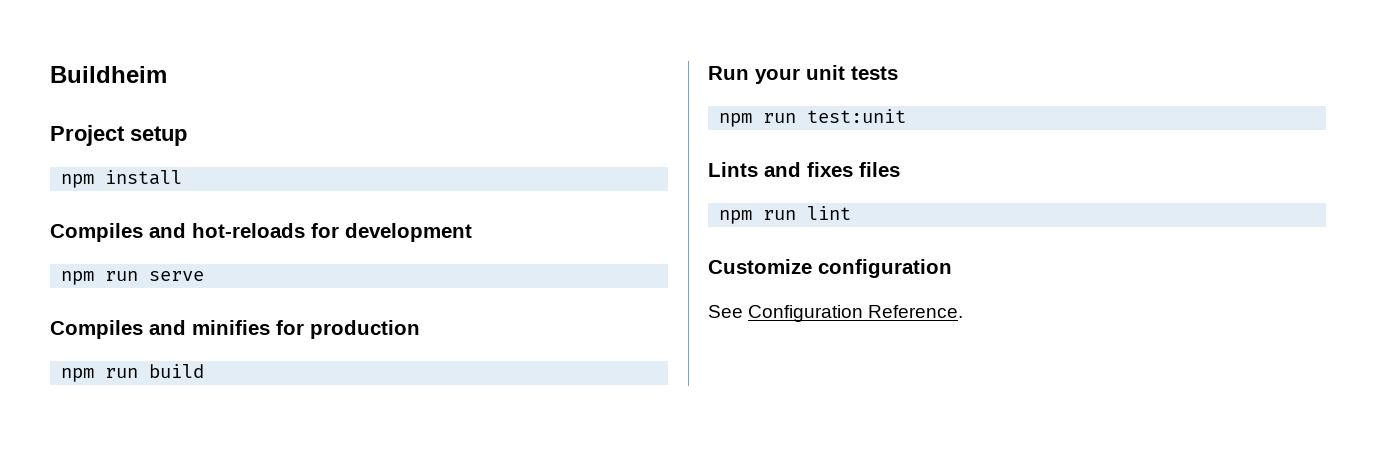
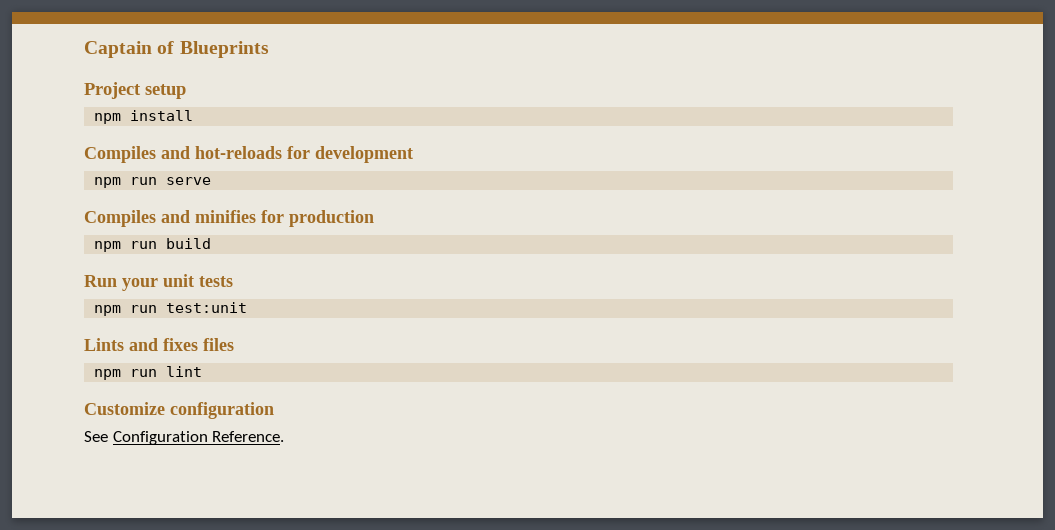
- Buildheim
+ Captain of Blueprints

